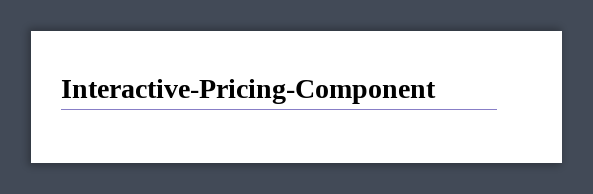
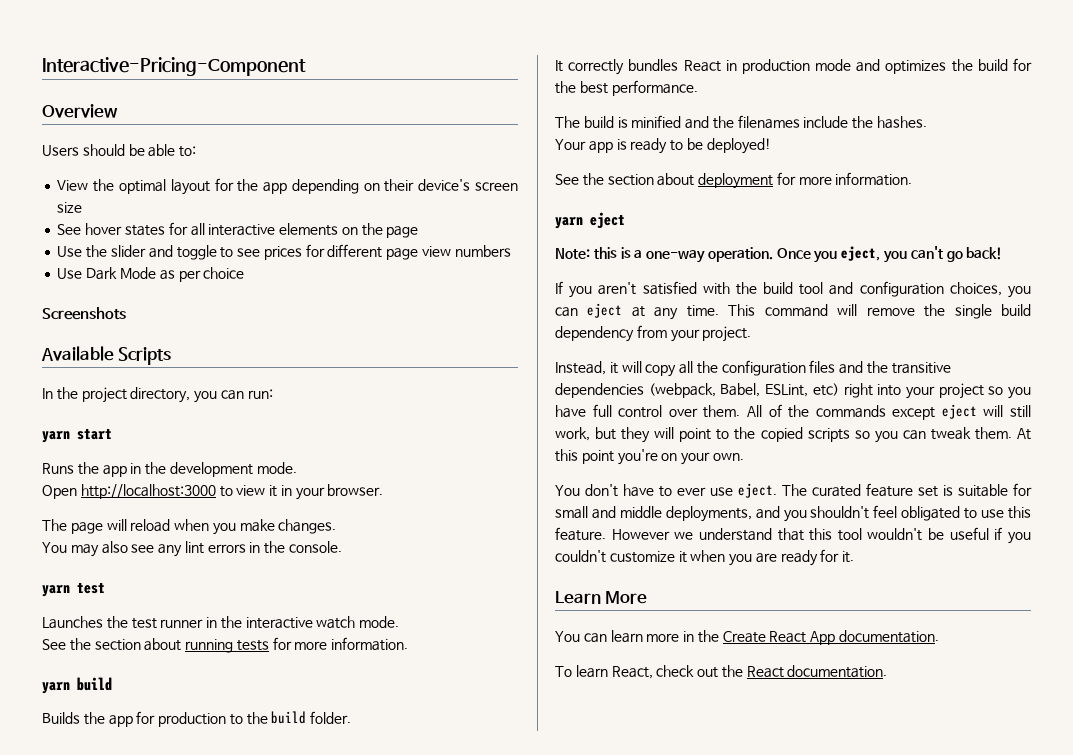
+ Overview
+ Users should be able to:
+ View the optimal layout for the app depending on their device's screen size
+ See hover states for all interactive elements on the page
+ Use the slider and toggle to see prices for different page view numbers
+ Use Dark Mode as per choice
+ Screenshots
+ Available Scripts
+ In the project directory, you can run:
+ yarn start
+ Runs the app in the development mode.
+ Open http://localhost:3000 to view it in your browser.
+ The page will reload when you make changes.
+ You may also see any lint errors in the console.
+ yarn test
+ Launches the test runner in the interactive watch mode.
+ See the section about running tests for more information.
+ yarn build
+ Builds the app for production to the build folder.
+ It correctly bundles React in production mode and optimizes the build for the best performance.
+ The build is minified and the filenames include the hashes.
+ Your app is ready to be deployed!
+ See the section about deployment for more information.
+ yarn eject
+ Note: this is a one-way operation. Once you eject, you can't go back!
+ If you aren't satisfied with the build tool and configuration choices, you can eject at any time. This command will remove the single build dependency from your project.
+ Instead, it will copy all the configuration files and the transitive dependencies (webpack, Babel, ESLint, etc) right into your project so you have full control over them. All of the commands except eject will still work, but they will point to the copied scripts so you can tweak them. At this point you're on your own.
+ You don't have to ever use eject. The curated feature set is suitable for small and middle deployments, and you shouldn't feel obligated to use this feature. However we understand that this tool wouldn't be useful if you couldn't customize it when you are ready for it.
+ Learn More
+ You can learn more in the Create React App documentation.
+ To learn React, check out the React documentation.

